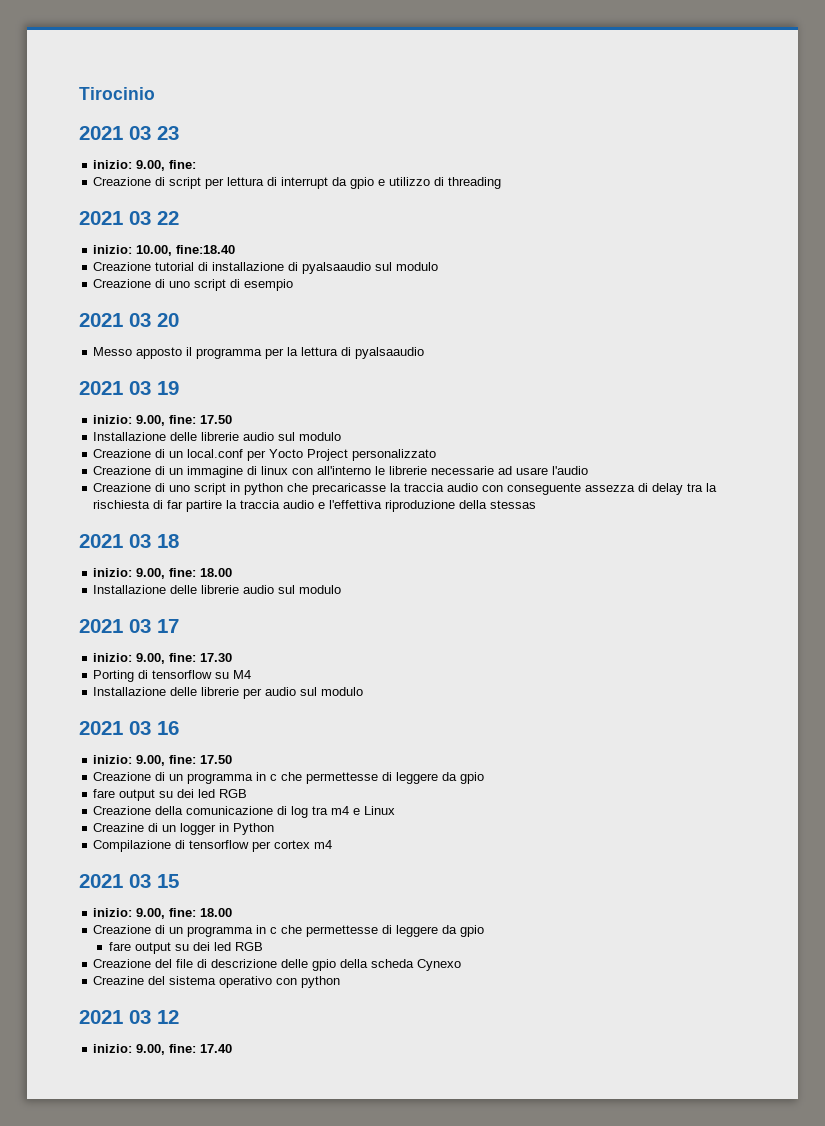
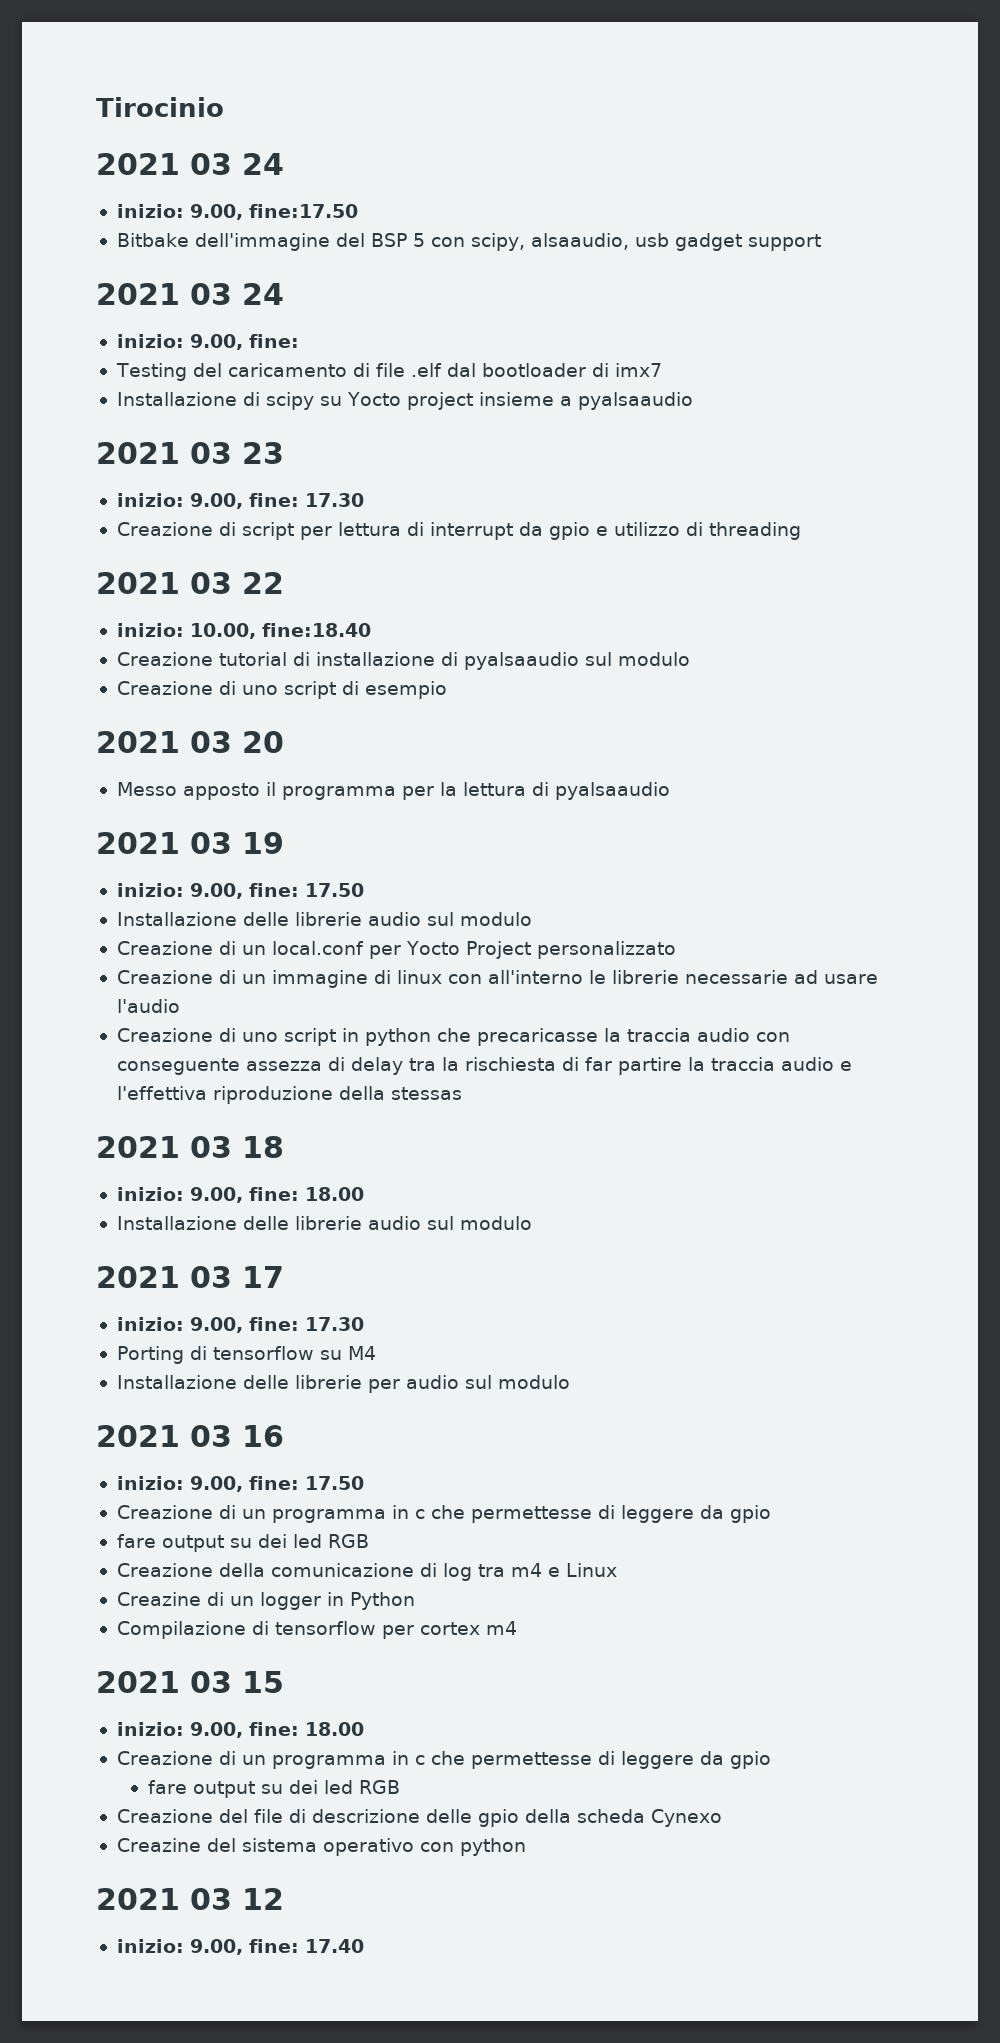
  Tirocinio
+ 2021 03 24
+ inizio: 9.00, fine:17.50
+ Bitbake dell'immagine del BSP 5 con scipy, alsaaudio, usb gadget support
+ 2021 03 24
+ inizio: 9.00, fine:
+ Testing del caricamento di file .elf dal bootloader di imx7
+ Installazione di scipy su Yocto project insieme a pyalsaaudio
  2021 03 23
- inizio: 9.00, fine:
+ inizio: 9.00, fine: 17.30

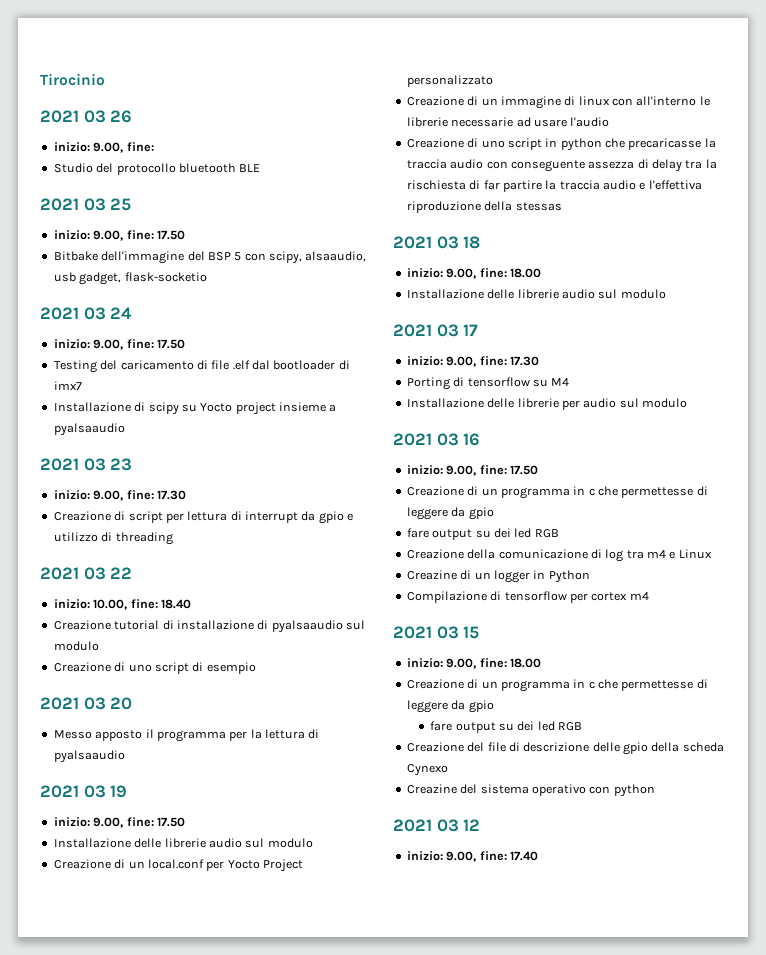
  Tirocinio
- 2021 03 24
- inizio: 9.00, fine:17.50
+ 2021 03 26
+ inizio: 9.00, fine:
+ Studio del protocollo bluetooth BLE
+ 2021 03 25
+ inizio: 9.00, fine: 17.50
- Bitbake dell'immagine del BSP 5 con scipy, alsaaudio, usb gadget support
+ Bitbake dell'immagine del BSP 5 con scipy, alsaaudio, usb gadget, flask-socketio
  2021 03 24
- inizio: 9.00, fine:
+ inizio: 9.00, fine: 17.50
- inizio: 10.00, fine:18.40
+ inizio: 10.00, fine: 18.40

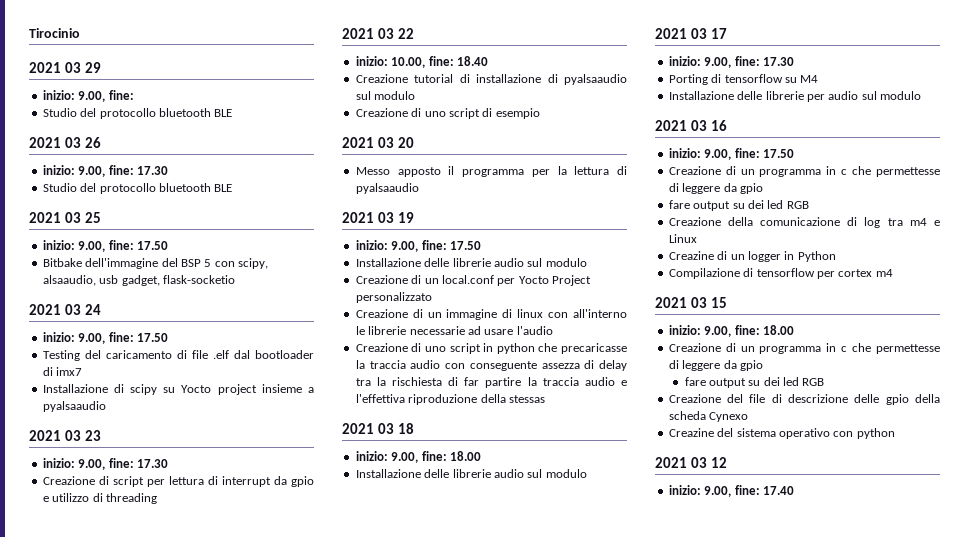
+ 2021 03 29
+ inizio: 9.00, fine:
+ Studio del protocollo bluetooth BLE
  2021 03 26
- inizio: 9.00, fine:
+ inizio: 9.00, fine: 17.30

